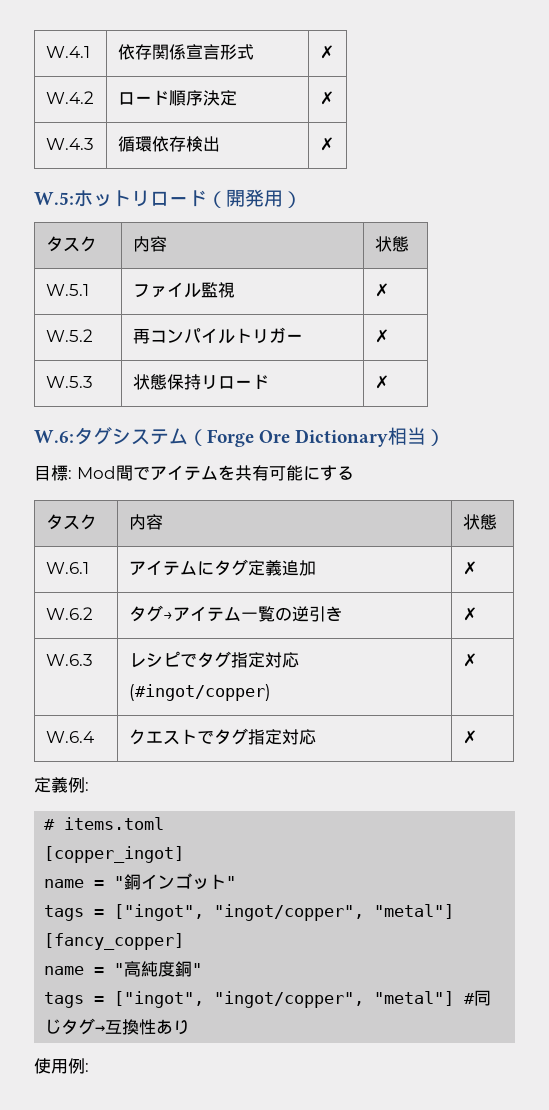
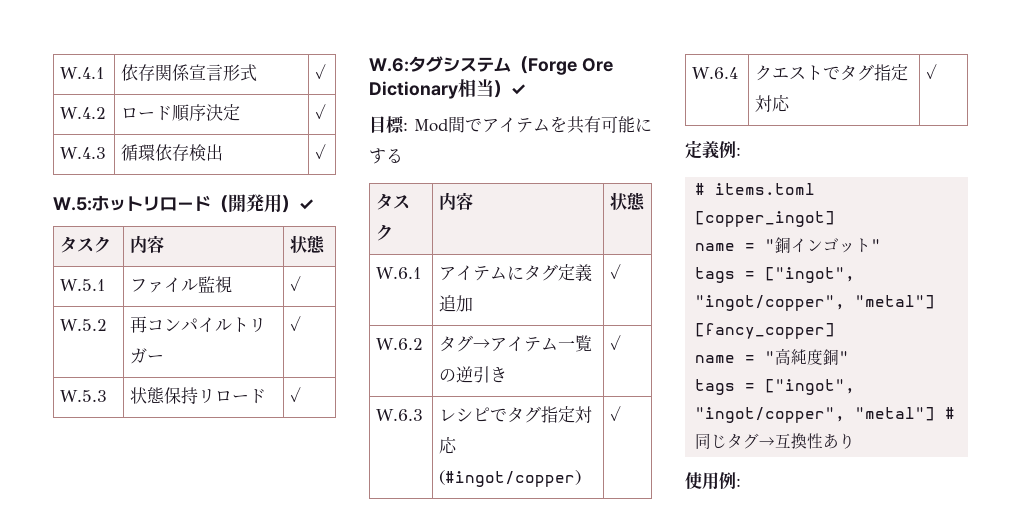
- W.4.1 | 依存関係宣言形式 | ✗
+ W.4.1 | 依存関係宣言形式 | ✓
- W.4.2 | ロード順序決定 | ✗
+ W.4.2 | ロード順序決定 | ✓
- W.4.3 | 循環依存検出 | ✗
+ W.4.3 | 循環依存検出 | ✓
- W.5:ホットリロード（開発用）
+ W.5:ホットリロード（開発用）✓
- W.5.1 | ファイル監視 | ✗
+ W.5.1 | ファイル監視 | ✓
- W.5.2 | 再コンパイルトリガー | ✗
+ W.5.2 | 再コンパイルトリガー | ✓
- W.5.3 | 状態保持リロード | ✗
+ W.5.3 | 状態保持リロード | ✓
- W.6:タグシステム（Forge Ore Dictionary相当）
+ W.6:タグシステム（Forge Ore Dictionary相当）✓
- W.6.1 | アイテムにタグ定義追加 | ✗
+ W.6.1 | アイテムにタグ定義追加 | ✓
- W.6.2 | タグ→アイテム一覧の逆引き | ✗
+ W.6.2 | タグ→アイテム一覧の逆引き | ✓
- W.6.3 | レシピでタグ指定対応(#ingot/copper) | ✗
+ W.6.3 | レシピでタグ指定対応(#ingot/copper) | ✓
- W.6.4 | クエストでタグ指定対応 | ✗
+ W.6.4 | クエストでタグ指定対応 | ✓

